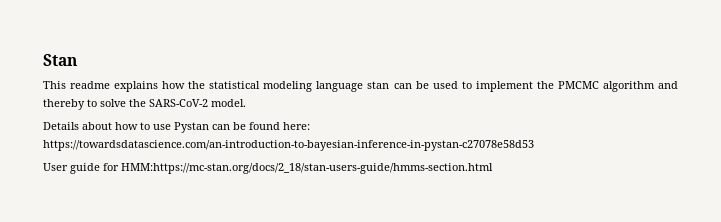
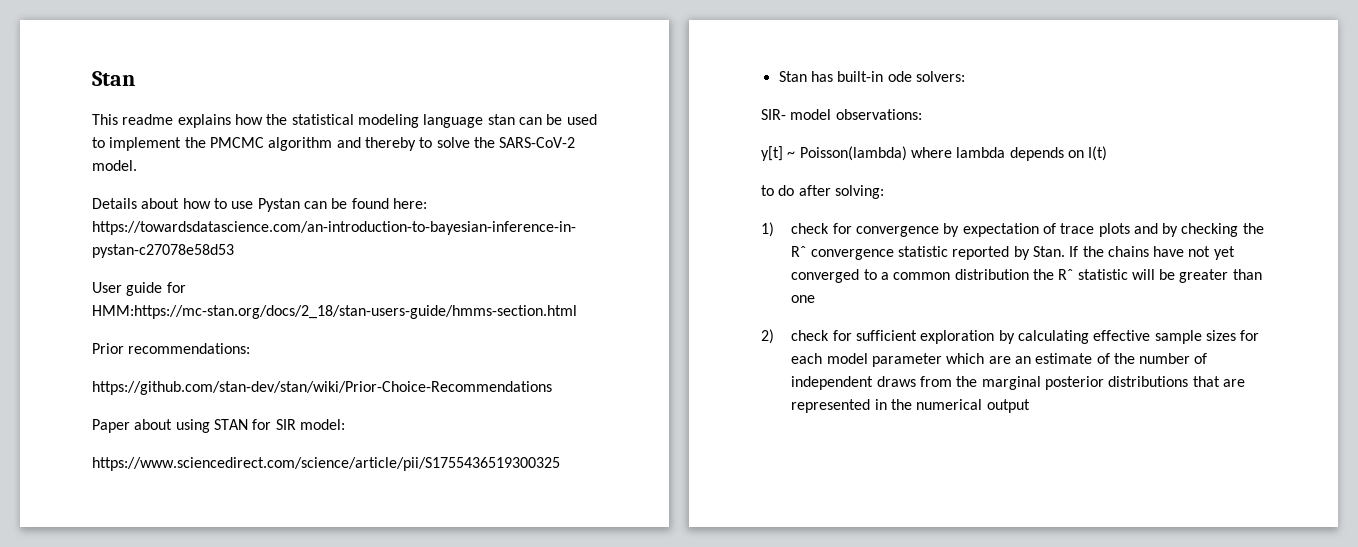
+ Prior recommendations:
+ https://github.com/stan-dev/stan/wiki/Prior-Choice-Recommendations
+ Paper about using STAN for SIR model:
+ https://www.sciencedirect.com/science/article/pii/S1755436519300325
+ Stan has built-in ode solvers:
+ SIR- model observations:
+ y[t] ~ Poisson(lambda) where lambda depends on I(t)
+ to do after solving:
+ 1) check for convergence by expectation of trace plots and by checking the Rˆ convergence statistic reported by Stan. If the chains have not yet converged to a common distribution the Rˆ statistic will be greater than one
+ 2) check for sufficient exploration by calculating effective sample sizes for each model parameter which are an estimate of the number of independent draws from the marginal posterior distributions that are represented in the numerical output

